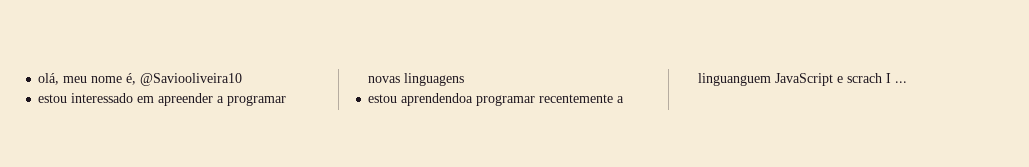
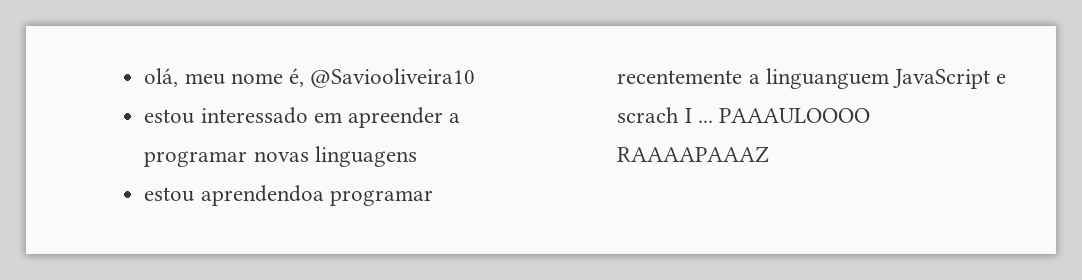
+ PAAAULOOOO RAAAAPAAAZ

